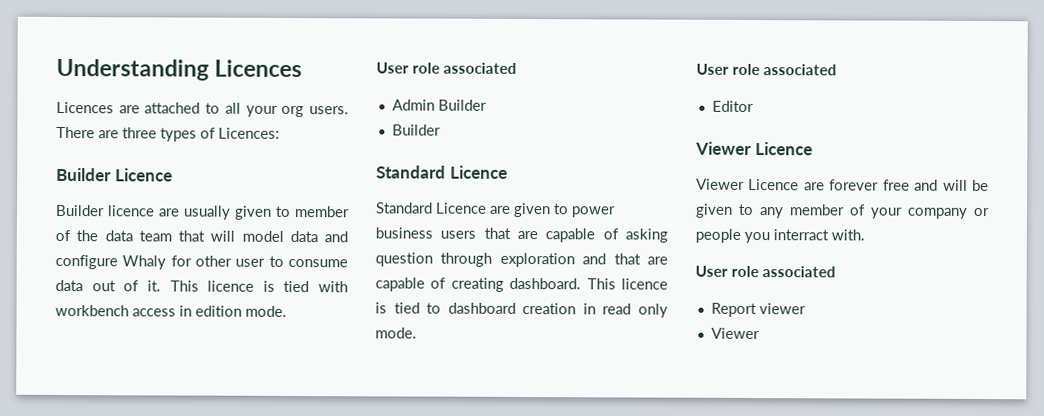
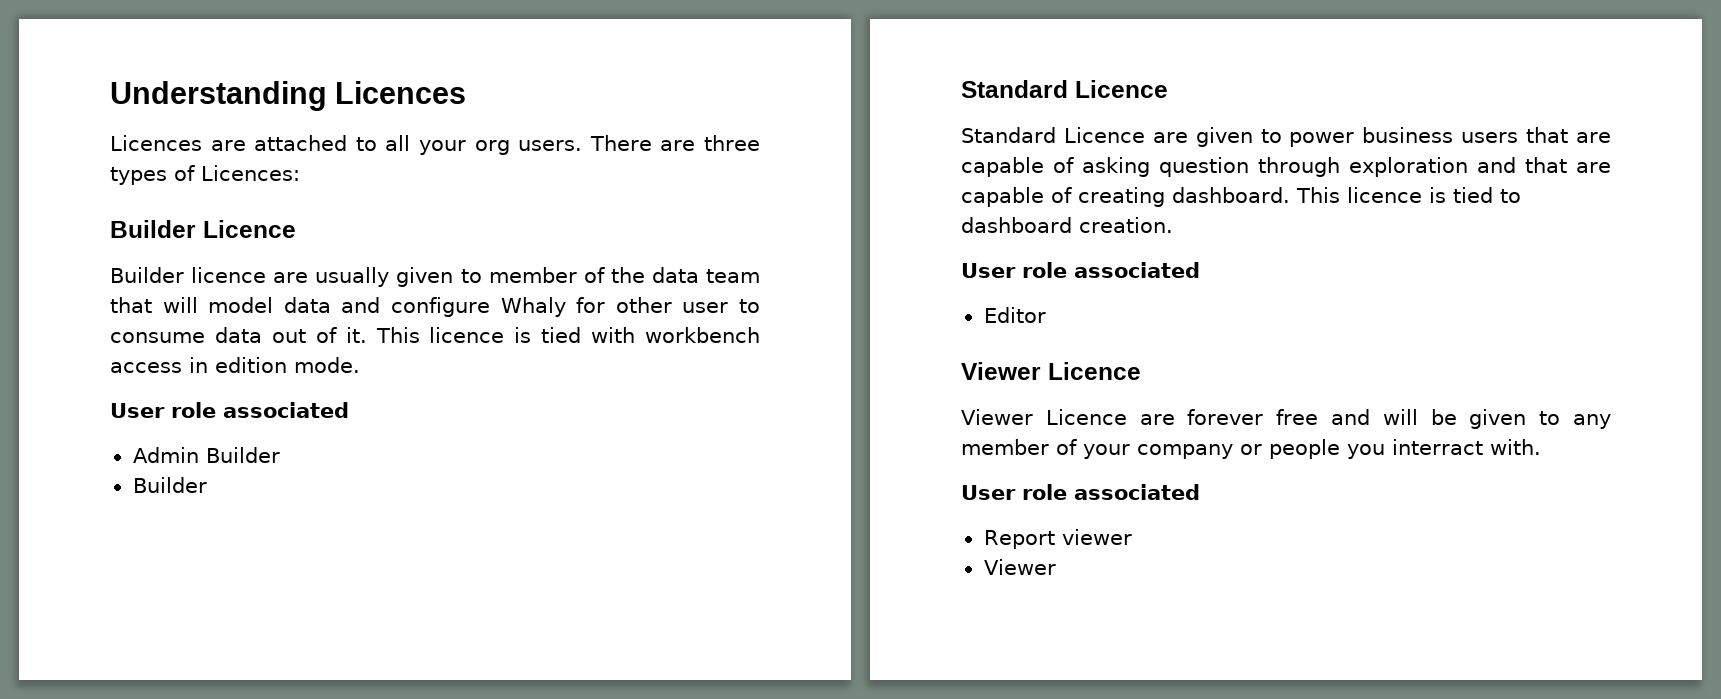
- This licence is tied to dashboard creation in read only mode.
+ This licence is tied to dashboard creation.

